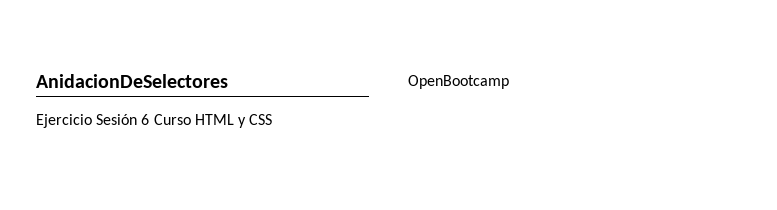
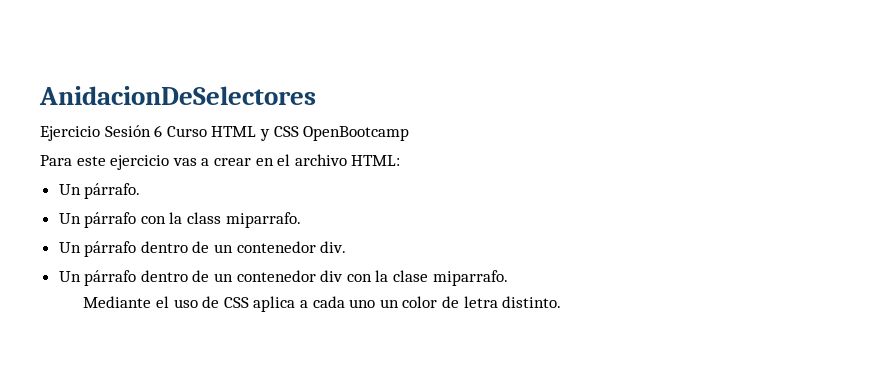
+ Para este ejercicio vas a crear en el archivo HTML:
+ Un párrafo.
+ Un párrafo con la class miparrafo.
+ Un párrafo dentro de un contenedor div.
+ Un párrafo dentro de un contenedor div con la clase miparrafo.
+ Mediante el uso de CSS aplica a cada uno un color de letra distinto.

